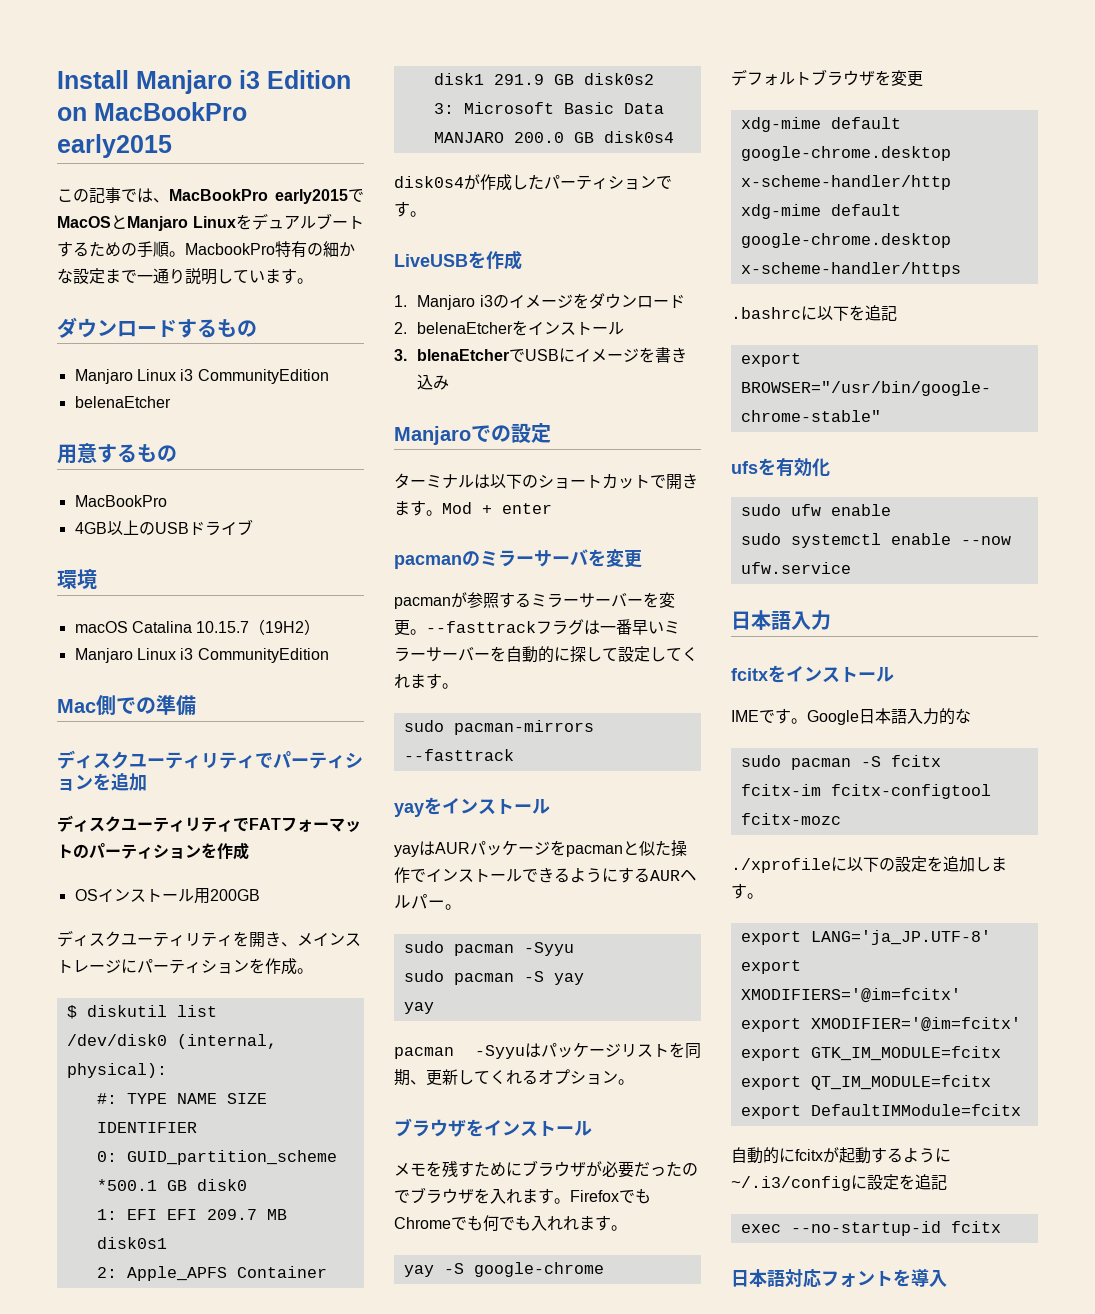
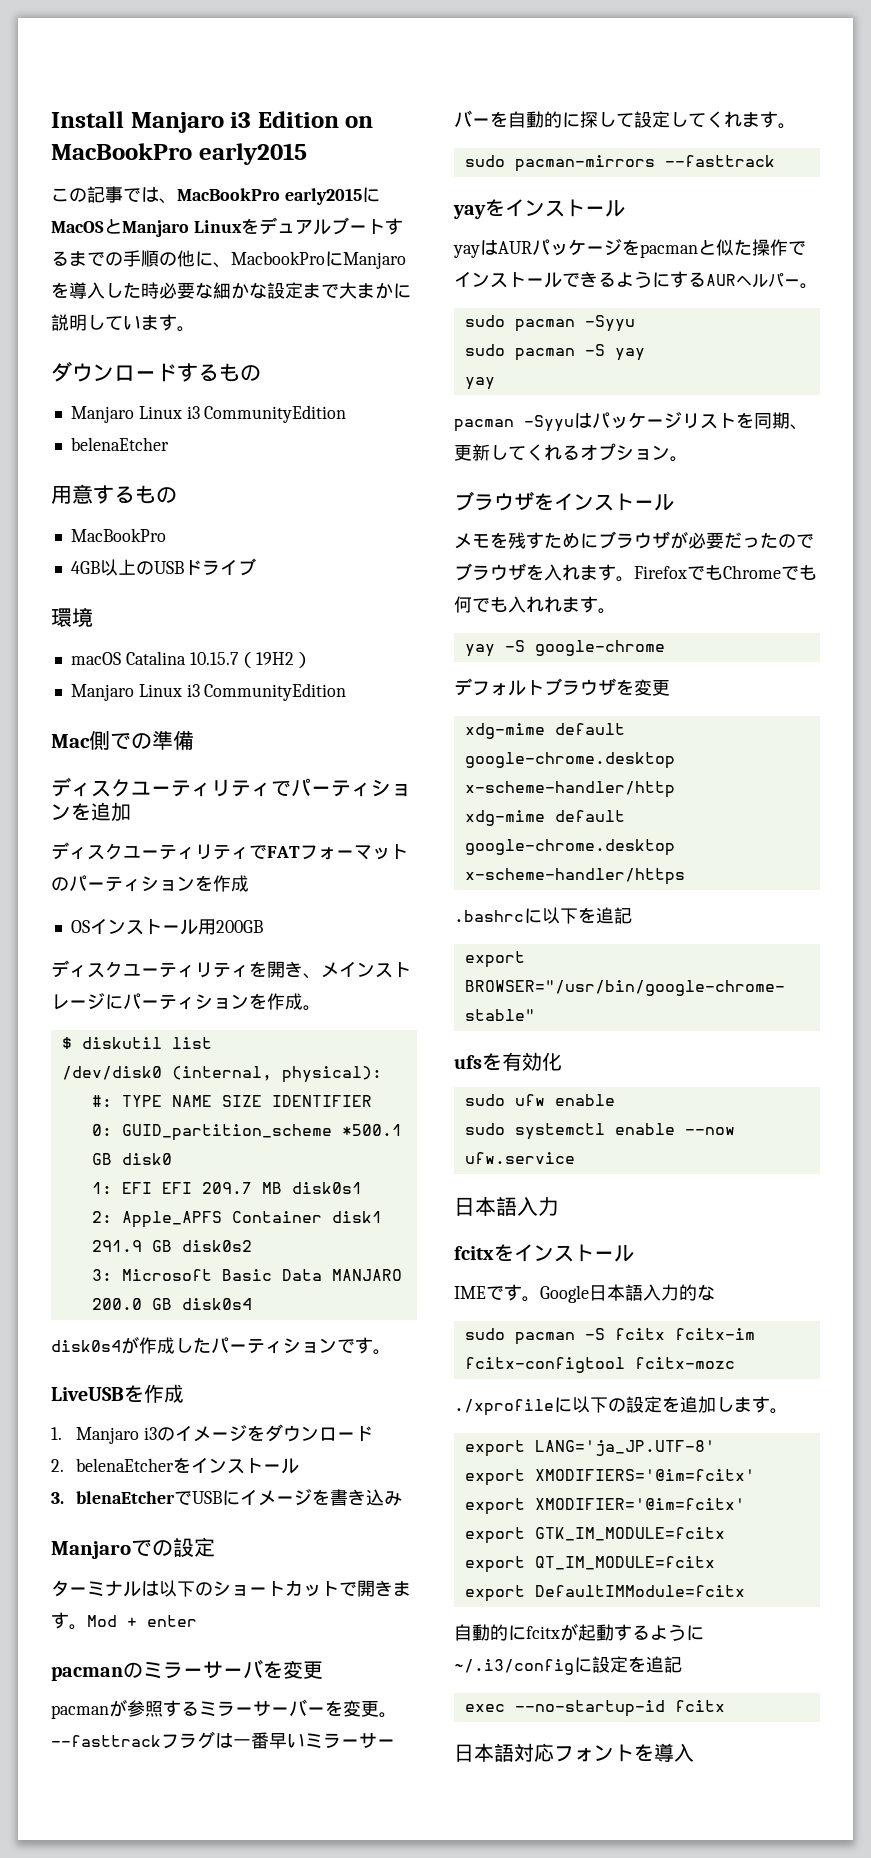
- この記事では、MacBookPro early2015でMacOSとManjaro Linuxをデュアルブートするための手順。MacbookPro特有の細かな設定まで一通り説明しています。
+ この記事では、MacBookPro early2015にMacOSとManjaro Linuxをデュアルブートするまでの手順の他に、MacbookProにManjaroを導入した時必要な細かな設定まで大まかに説明しています。

